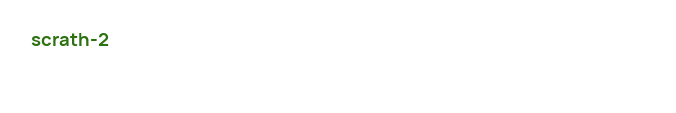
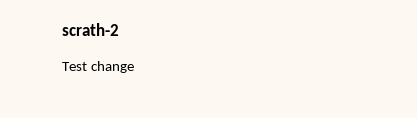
+ Test change

